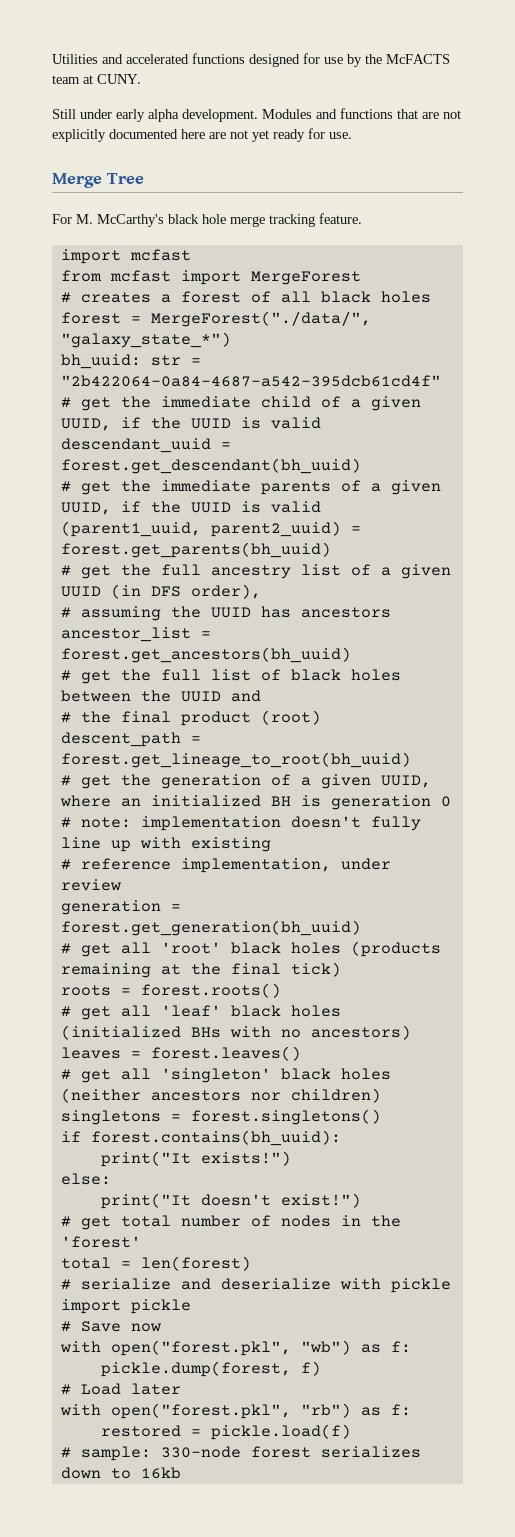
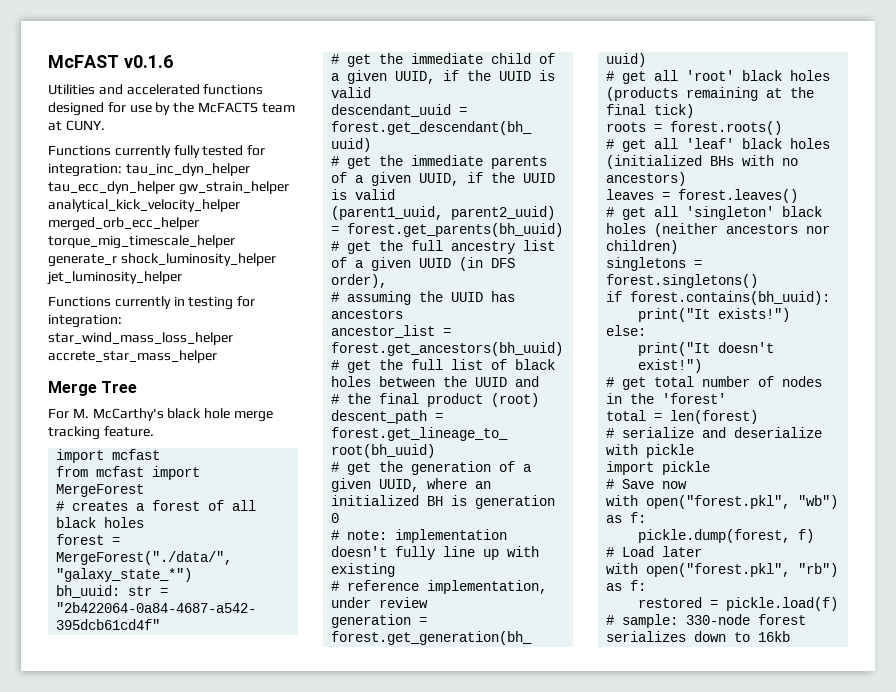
+ McFAST v0.1.6
- Still under early alpha development. Modules and functions that are not explicitly documented here are not yet ready for use.
+ Functions currently fully tested for integration: tau_inc_dyn_helper tau_ecc_dyn_helper gw_strain_helper analytical_kick_velocity_helper merged_orb_ecc_helper torque_mig_timescale_helper generate_r shock_luminosity_helper jet_luminosity_helper
+ Functions currently in testing for integration: star_wind_mass_loss_helper accrete_star_mass_helper

